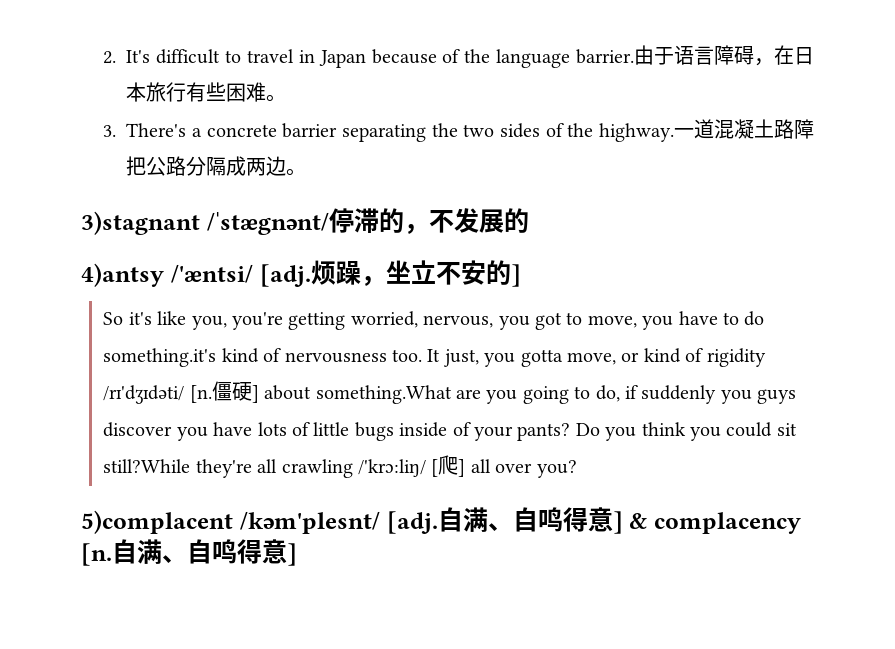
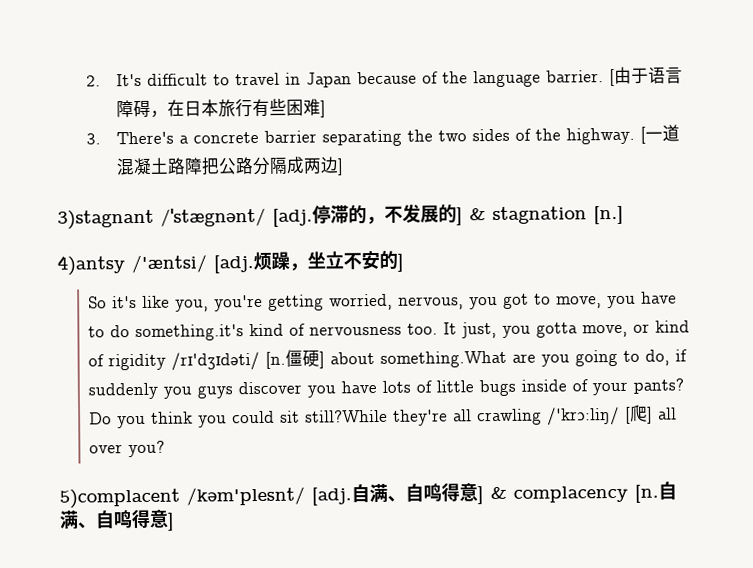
- 由于语言障碍，在日本旅行有些困难。
+ [由于语言障碍，在日本旅行有些困难]
- 一道混凝土路障把公路分隔成两边。
+ [一道混凝土路障把公路分隔成两边]
- 3)stagnant /ˈstægnənt/停滞的，不发展的
+ 3)stagnant /ˈstægnənt/ [adj.停滞的，不发展的] & stagnation [n.]

